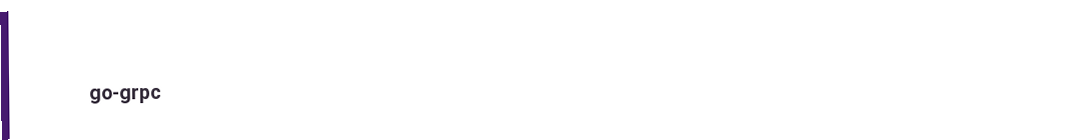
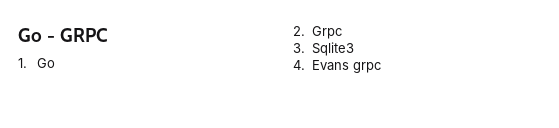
- go-grpc
+ Go - GRPC
+ 1. Go
+ 2. Grpc
+ 3. Sqlite3
+ 4. Evans grpc

